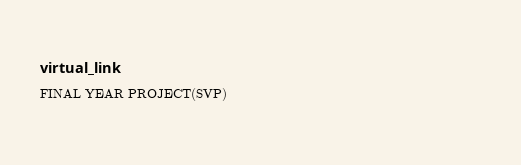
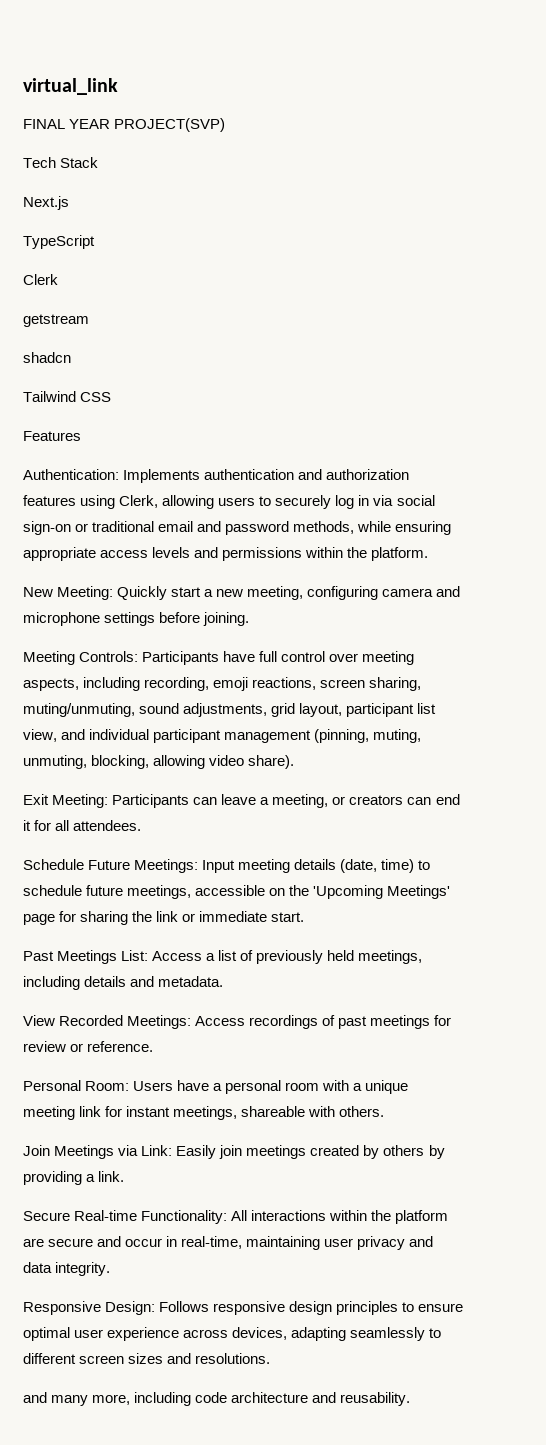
+ Tech Stack
+ Next.js
+ TypeScript
+ Clerk
+ getstream
+ shadcn
+ Tailwind CSS
+ Features
+ Authentication: Implements authentication and authorization features using Clerk, allowing users to securely log in via social sign-on or traditional email and password methods, while ensuring appropriate access levels and permissions within the platform.
+ New Meeting: Quickly start a new meeting, configuring camera and microphone settings before joining.
+ Meeting Controls: Participants have full control over meeting aspects, including recording, emoji reactions, screen sharing, muting/unmuting, sound adjustments, grid layout, participant list view, and individual participant management (pinning, muting, unmuting, blocking, allowing video share).
+ Exit Meeting: Participants can leave a meeting, or creators can end it for all attendees.
+ Schedule Future Meetings: Input meeting details (date, time) to schedule future meetings, accessible on the 'Upcoming Meetings' page for sharing the link or immediate start.
+ Past Meetings List: Access a list of previously held meetings, including details and metadata.
+ View Recorded Meetings: Access recordings of past meetings for review or reference.
+ Personal Room: Users have a personal room with a unique meeting link for instant meetings, shareable with others.
+ Join Meetings via Link: Easily join meetings created by others by providing a link.
+ Secure Real-time Functionality: All interactions within the platform are secure and occur in real-time, maintaining user privacy and data integrity.
+ Responsive Design: Follows responsive design principles to ensure optimal user experience across devices, adapting seamlessly to different screen sizes and resolutions.
+ and many more, including code architecture and reusability.

